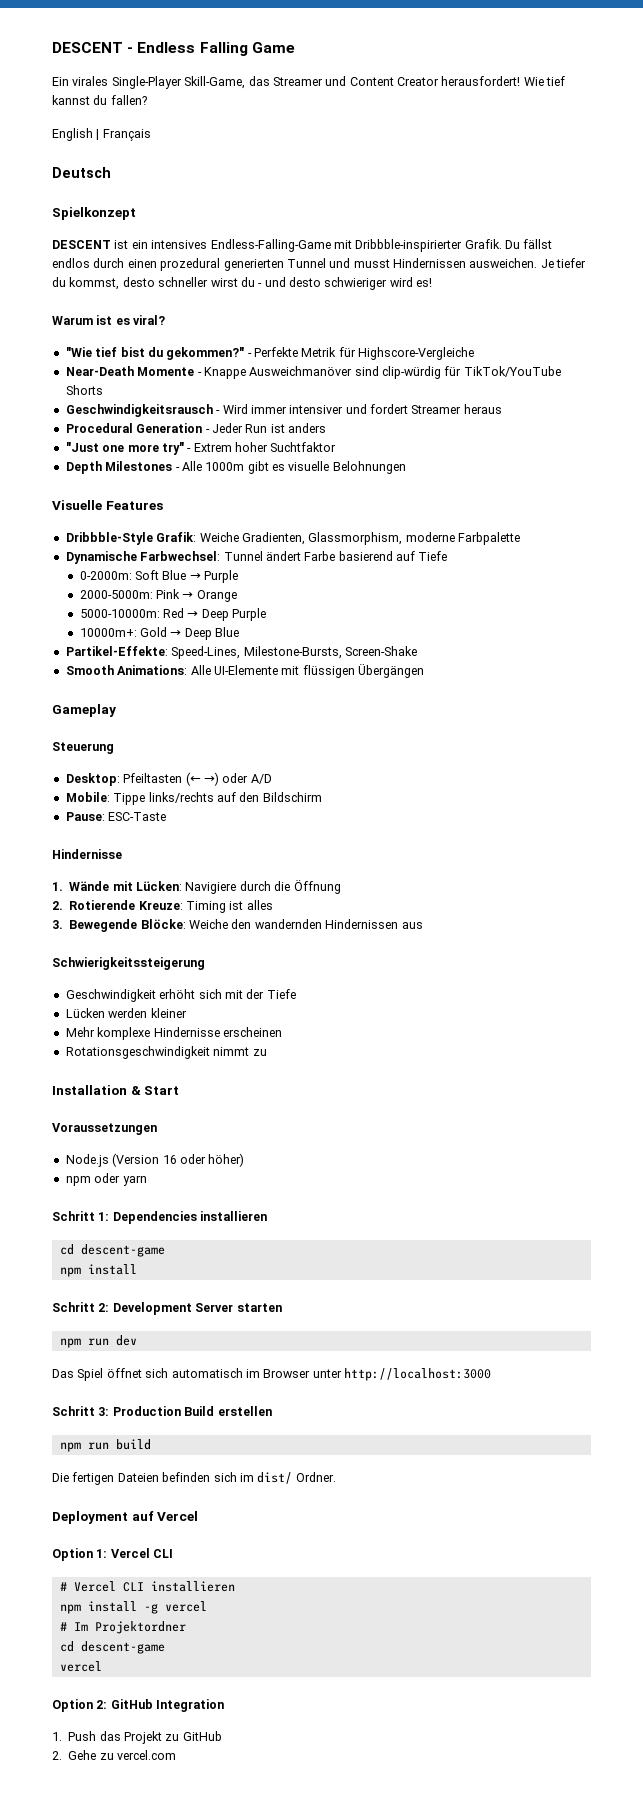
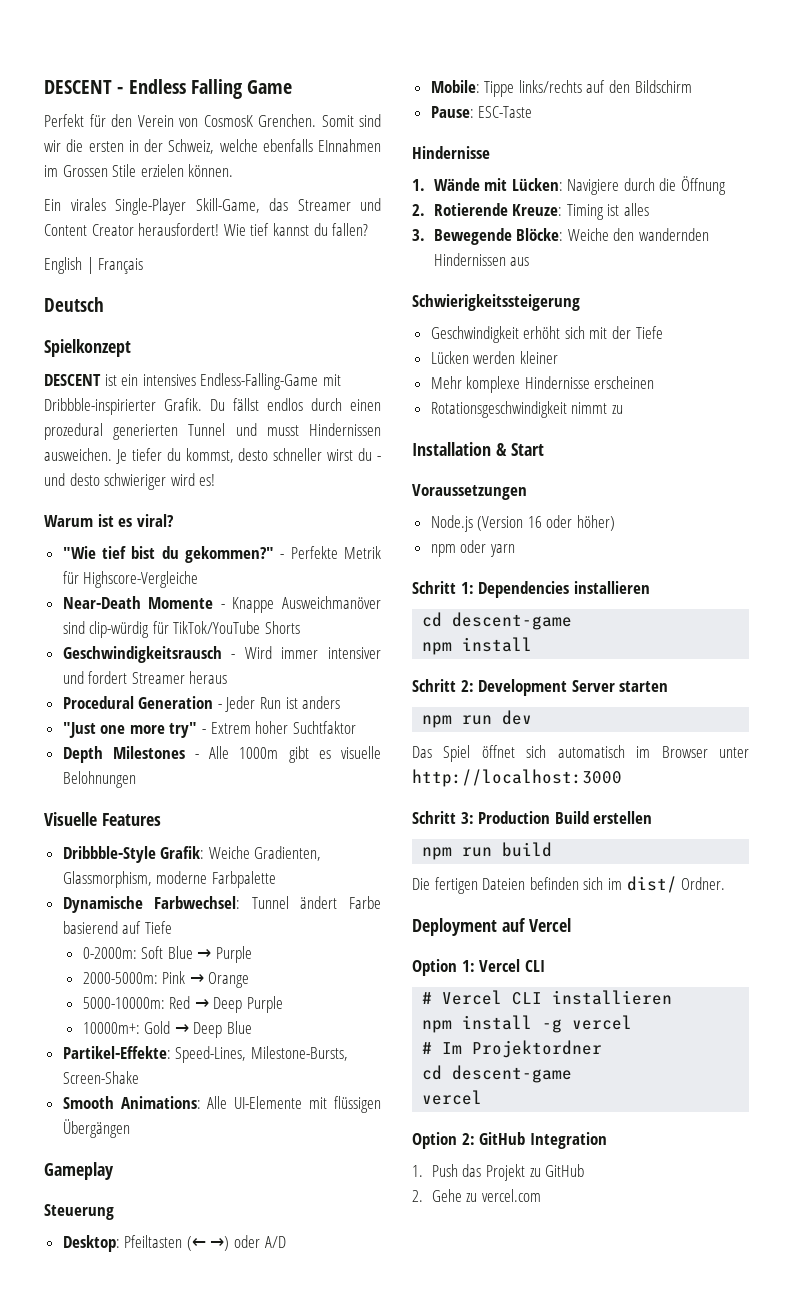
+ Perfekt für den Verein von CosmosK Grenchen. Somit sind wir die ersten in der Schweiz, welche ebenfalls EInnahmen im Grossen Stile erzielen können.

